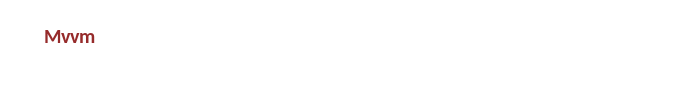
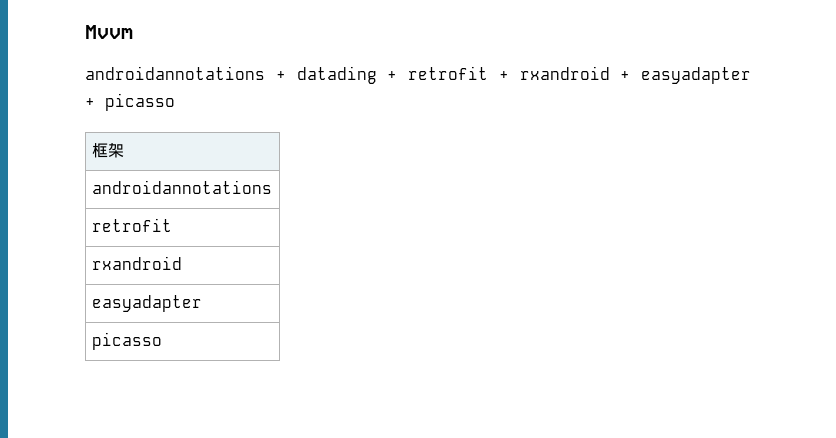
+ androidannotations + datading + retrofit + rxandroid + easyadapter + picasso
+ 框架
+ androidannotations
+ retrofit
+ rxandroid
+ easyadapter
+ picasso

